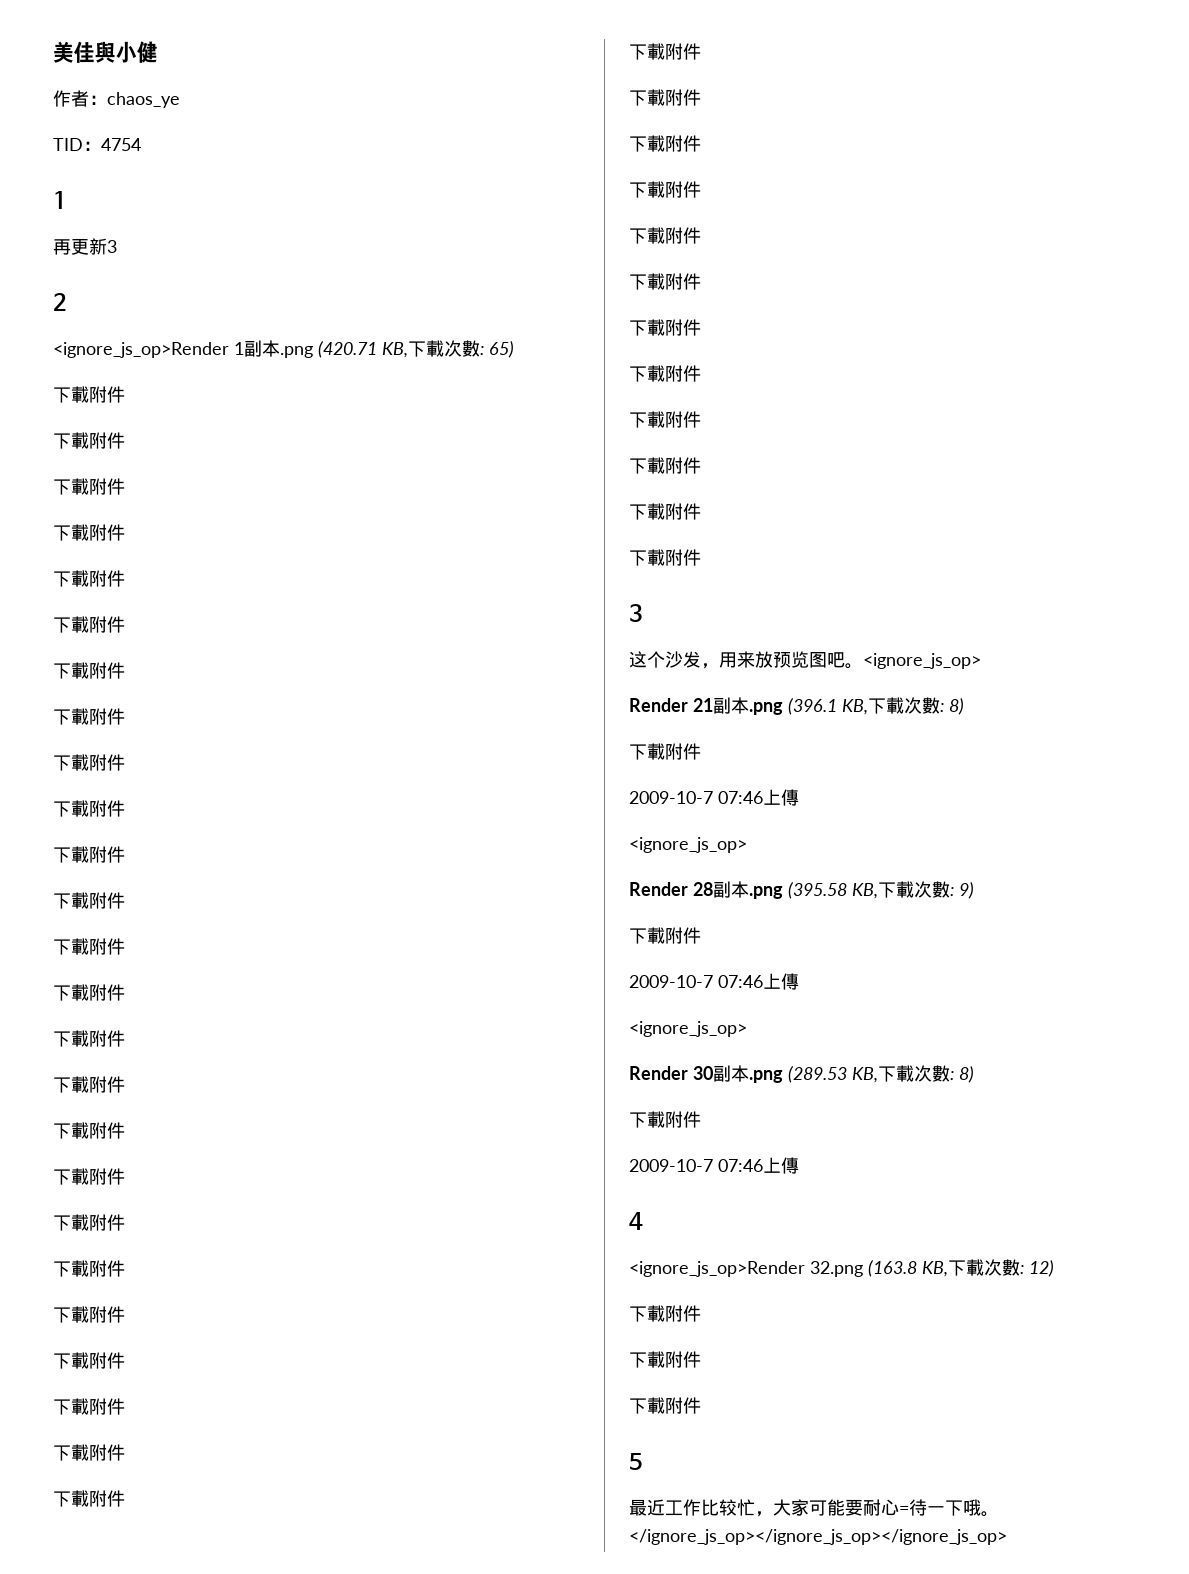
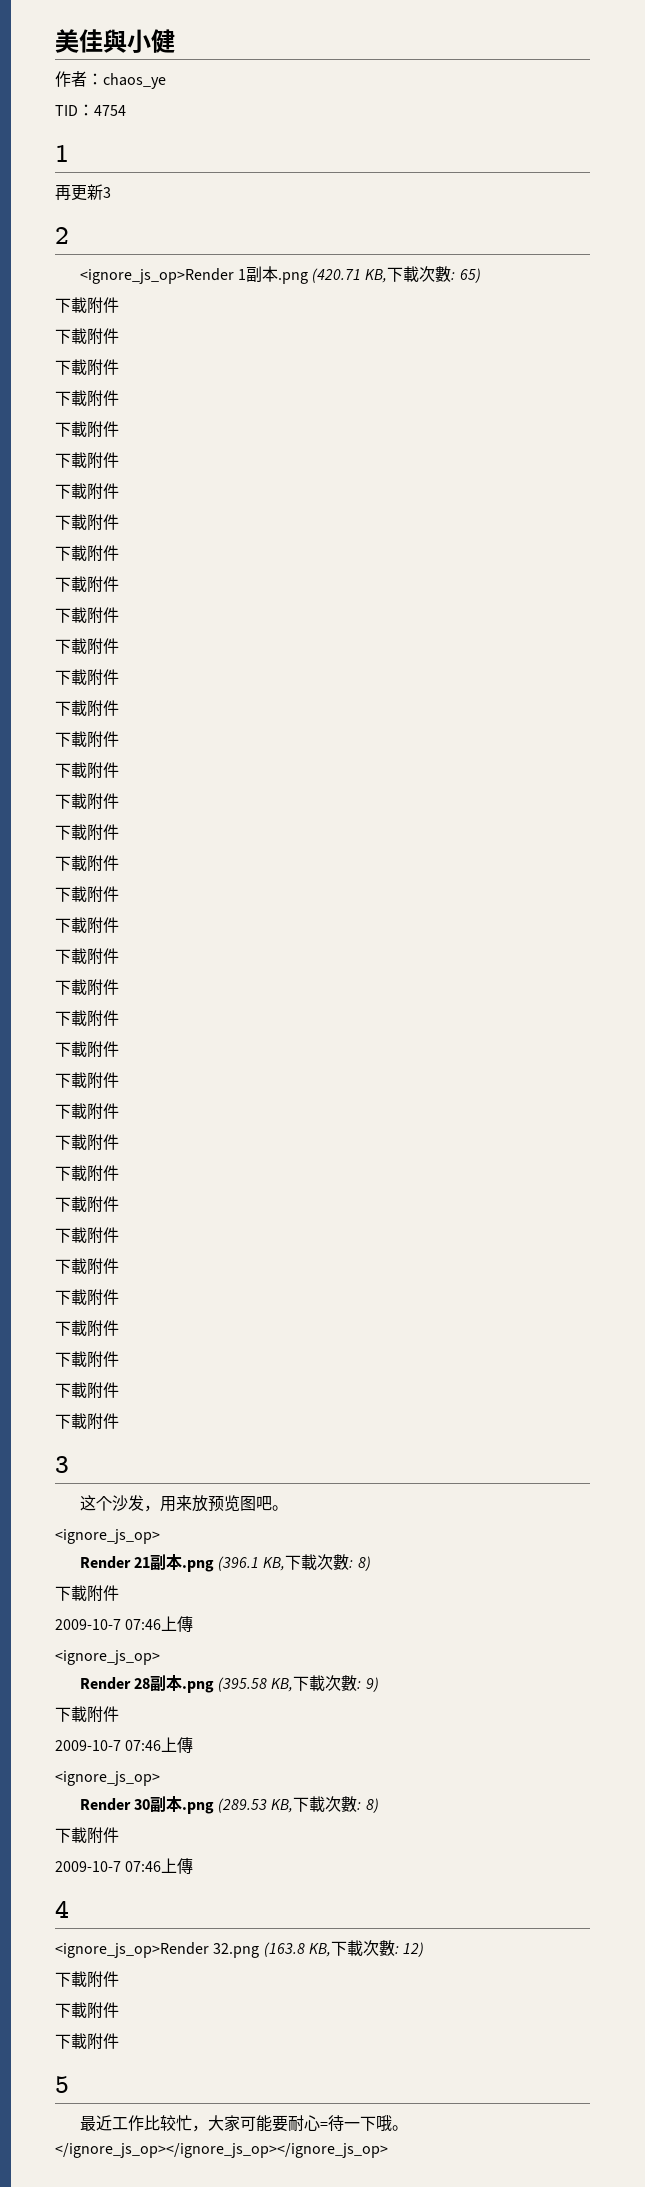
- 这个沙发，用来放预览图吧。<ignore_js_op>
+ 这个沙发，用来放预览图吧。
+ <ignore_js_op>

